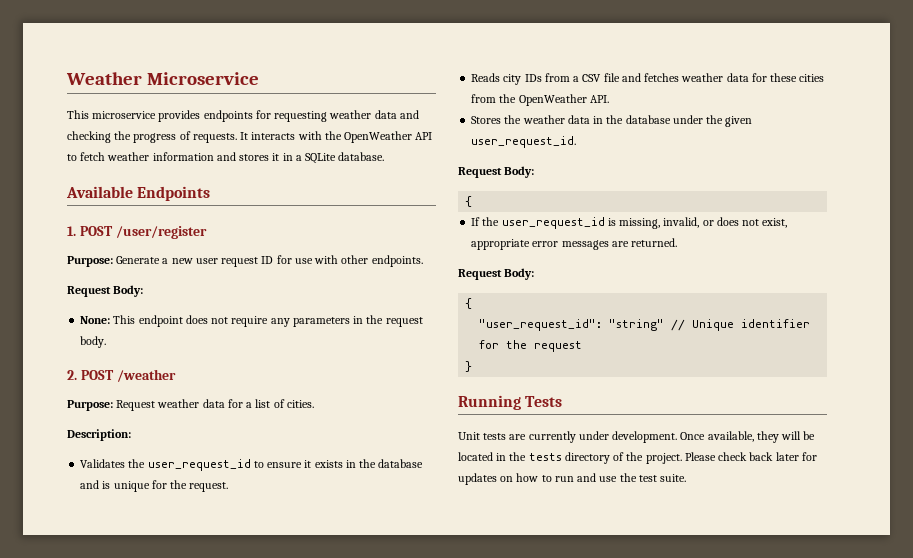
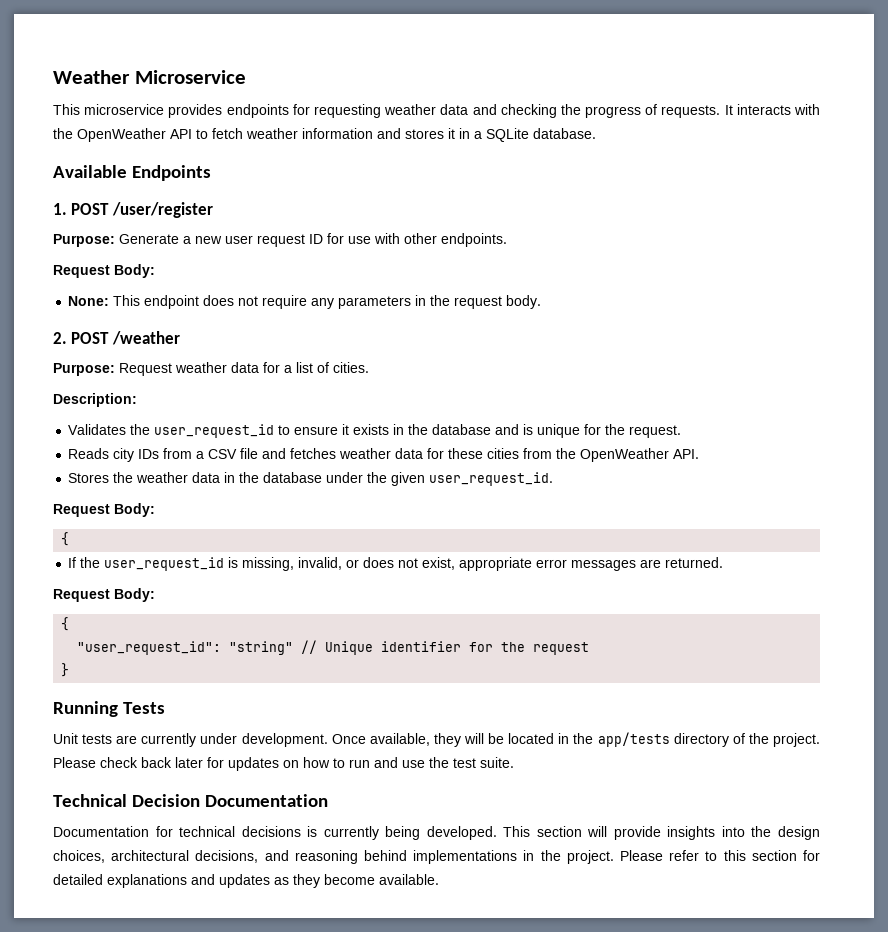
- Once available, they will be located in the tests directory of the project.
+ Once available, they will be located in the app/tests directory of the project.
+ Technical Decision Documentation
+ Documentation for technical decisions is currently being developed. This section will provide insights into the design choices, architectural decisions, and reasoning behind implementations in the project. Please refer to this section for detailed explanations and updates as they become available.

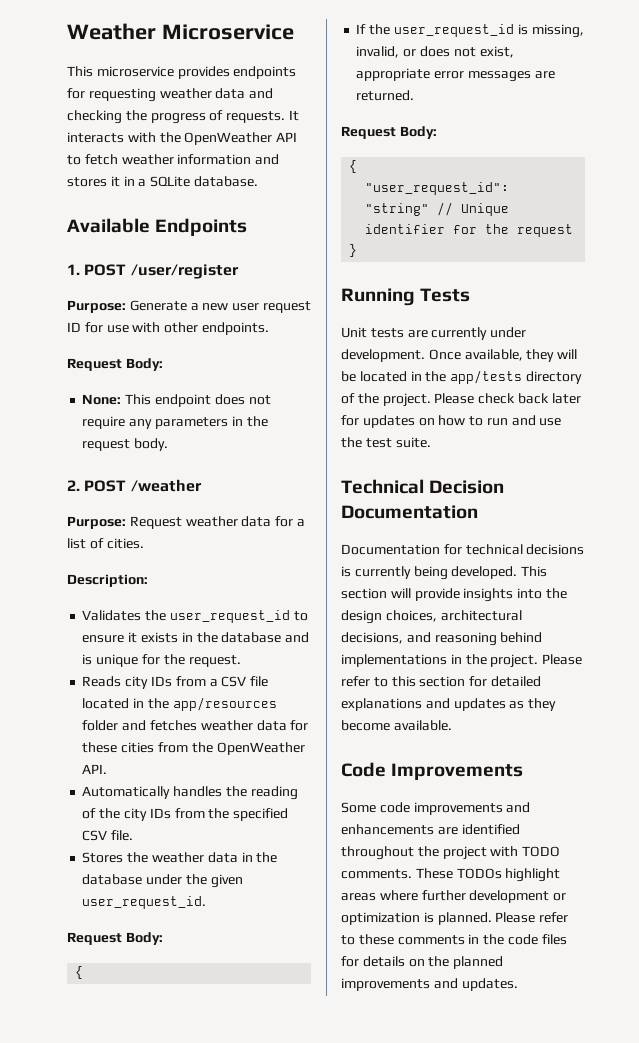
- Reads city IDs from a CSV file and fetches weather data for these cities from the OpenWeather API.
+ Reads city IDs from a CSV file located in the app/resources folder and fetches weather data for these cities from the OpenWeather API.
+ Automatically handles the reading of the city IDs from the specified CSV file.
+ Code Improvements
+ Some code improvements and enhancements are identified throughout the project with TODO comments. These TODOs highlight areas where further development or optimization is planned. Please refer to these comments in the code files for details on the planned improvements and updates.

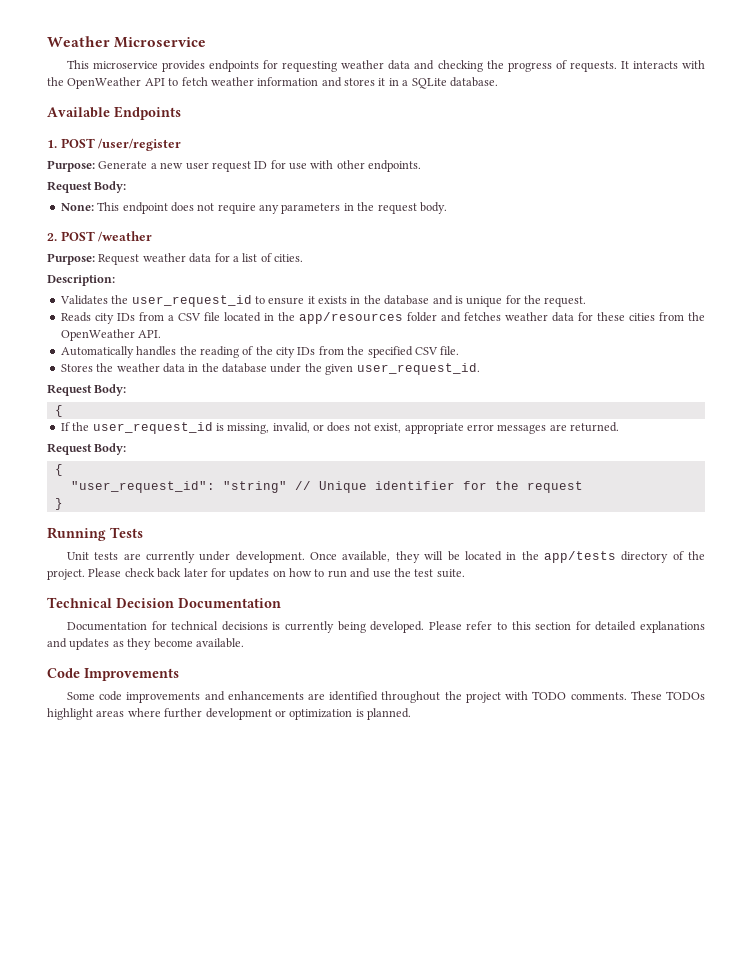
- This section will provide insights into the design choices, architectural decisions, and reasoning behind implementations in the project.
- Please refer to these comments in the code files for details on the planned improvements and updates.

